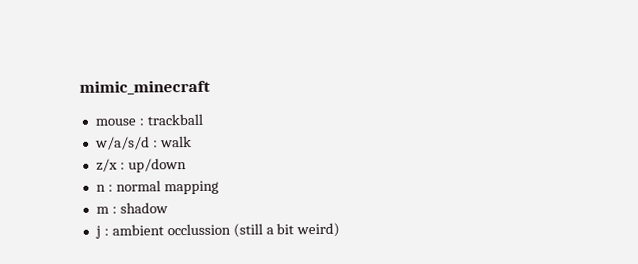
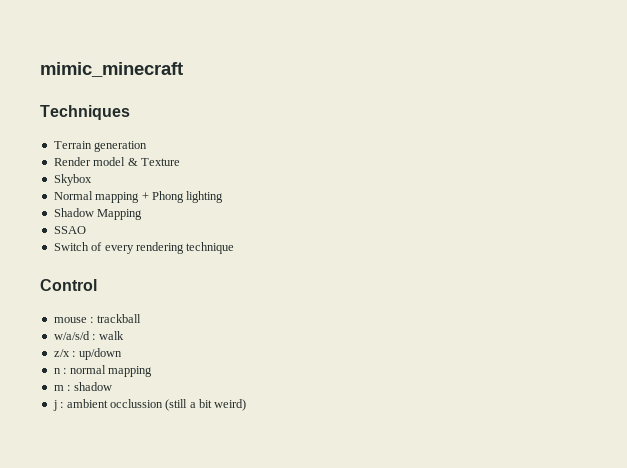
+ Techniques
+ Terrain generation
+ Render model & Texture
+ Skybox
+ Normal mapping + Phong lighting
+ Shadow Mapping
+ SSAO
+ Switch of every rendering technique
+ Control

